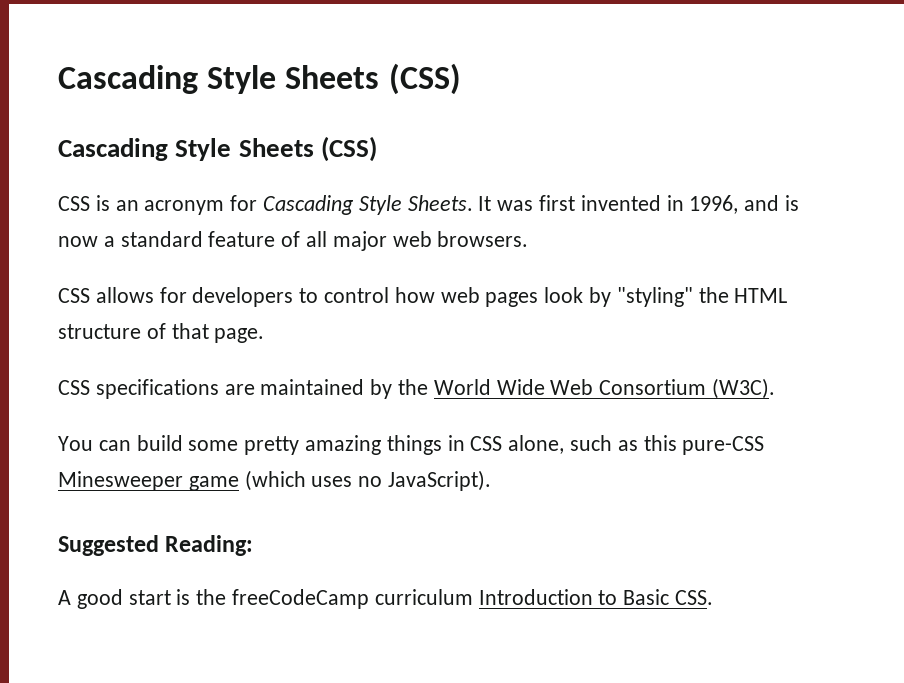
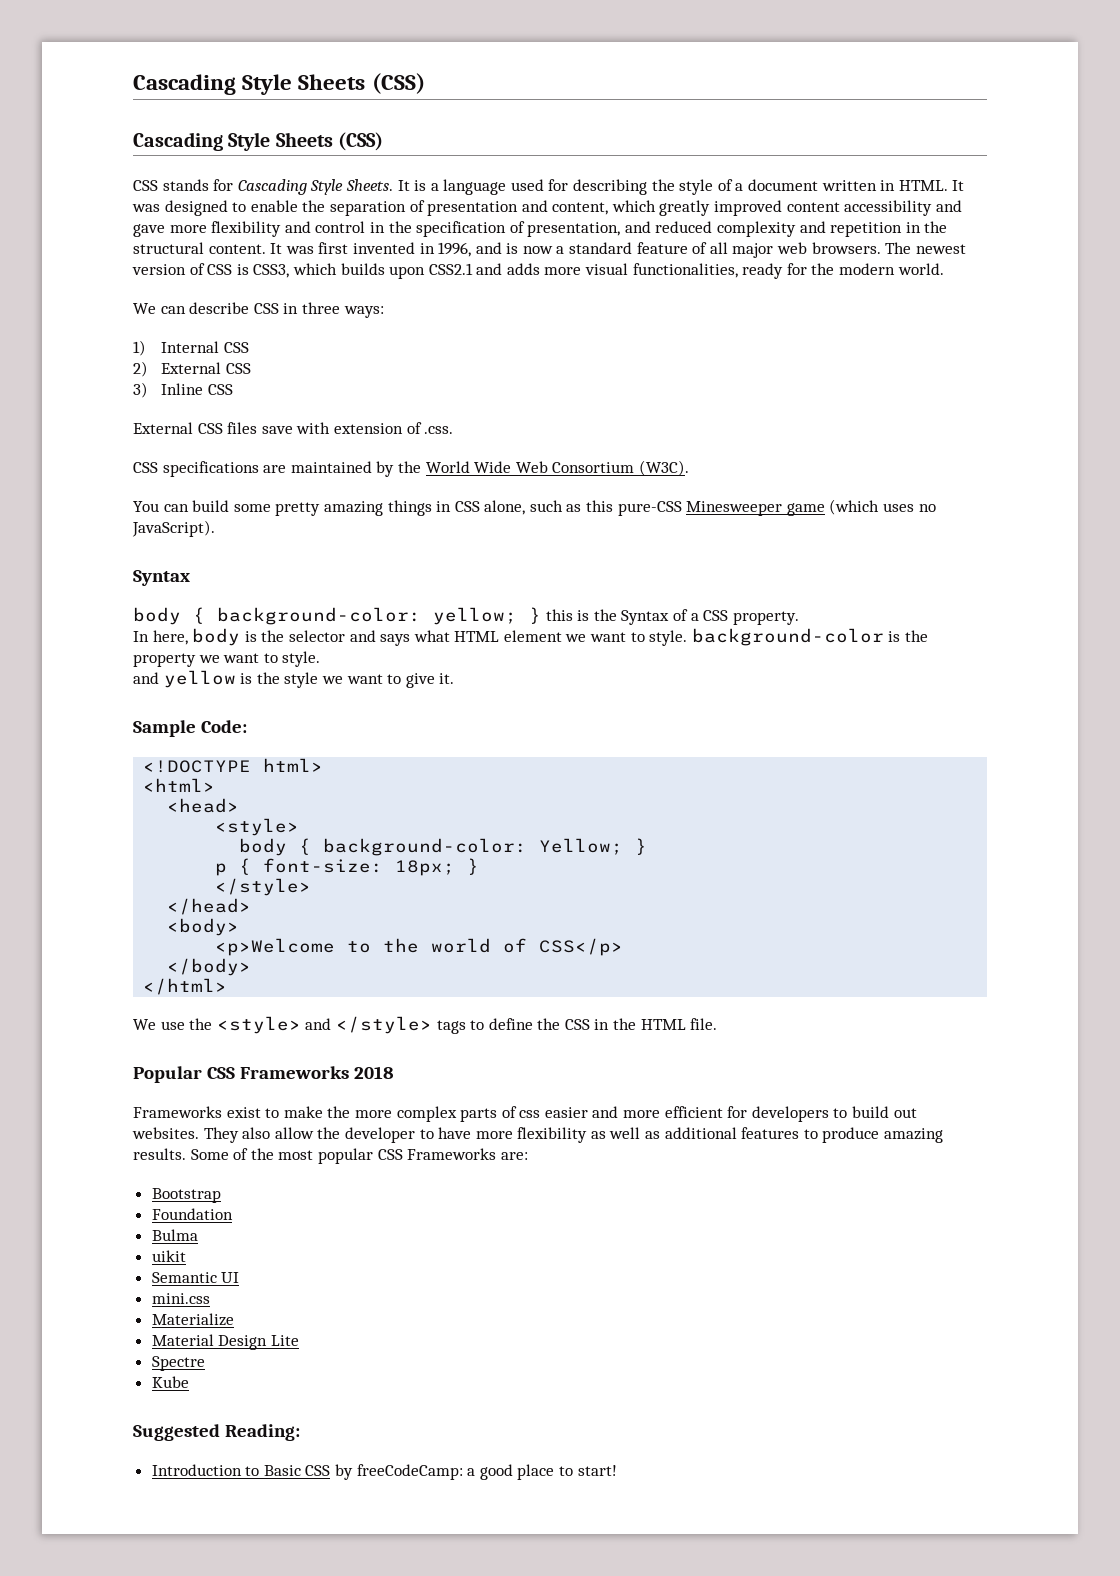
- CSS is an acronym for Cascading Style Sheets.
+ CSS stands for Cascading Style Sheets.
- It was first invented in 1996, and is now a standard feature of all major web browsers.
- CSS allows for developers to control how web pages look by "styling" the HTML structure of that page.
+ It is a language used for describing the style of a document written in HTML. It was designed to enable the separation of presentation and content, which greatly improved content accessibility and gave more flexibility and control in the specification of presentation, and reduced complexity and repetition in the structural content. It was first invented in 1996, and is now a standard feature of all major web browsers. The newest version of CSS is CSS3, which builds upon CSS2.1 and adds more visual functionalities, ready for the modern world.
+ We can describe CSS in three ways:
+ 1) Internal CSS
+ 2) External CSS
+ 3) Inline CSS
+ External CSS files save with extension of .css.
  You can build some pretty amazing things in CSS alone, such as this pure-CSS Minesweeper game (which uses no JavaScript).
+ Syntax
+ body { background-color: yellow; } this is the Syntax of a CSS property.
+ In here, body is the selector and says what HTML element we want to style. background-color is the property we want to style.
+ and yellow is the style we want to give it.
+ Sample Code:
+ <!DOCTYPE html>
+ <html>
+ <head>
+ <style>
+ body { background-color: Yellow; }
+ p { font-size: 18px; }
+ </style>
+ </head>
+ <body>
+ <p>Welcome to the world of CSS</p>
+ </body>
+ </html>
+ We use the <style> and </style> tags to define the CSS in the HTML file.
+ Popular CSS Frameworks 2018
+ Frameworks exist to make the more complex parts of css easier and more efficient for developers to build out websites. They also allow the developer to have more flexibility as well as additional features to produce amazing results. Some of the most popular CSS Frameworks are:
+ Bootstrap
+ Foundation
+ Bulma
+ uikit
+ Semantic UI
+ mini.css
+ Materialize
+ Material Design Lite
+ Spectre
+ Kube
  Suggested Reading:
- A good start is the freeCodeCamp curriculum Introduction to Basic CSS.
+ Introduction to Basic CSS by freeCodeCamp: a good place to start!

